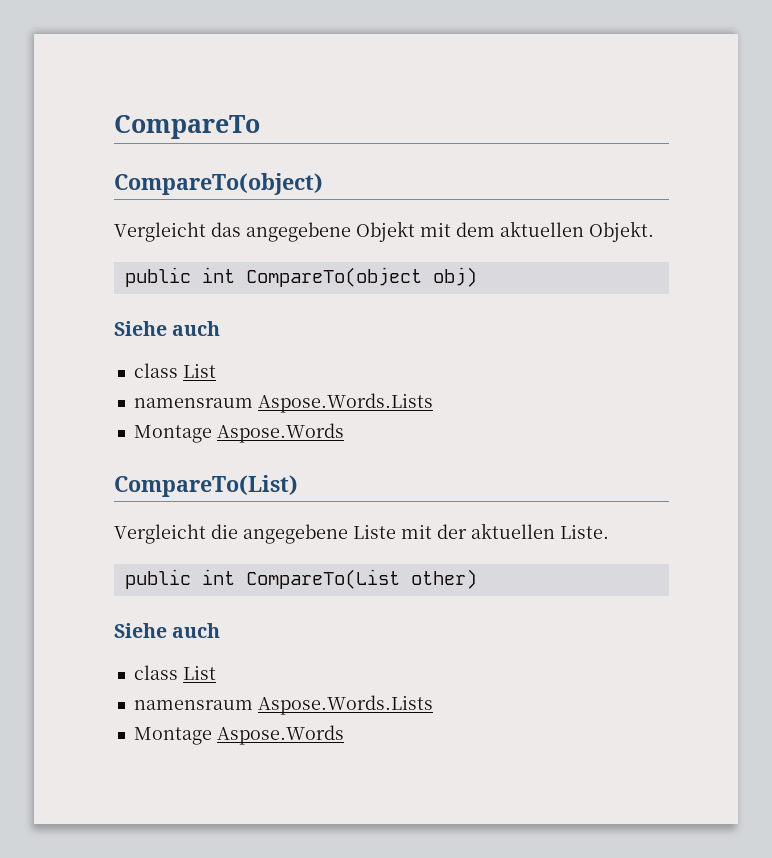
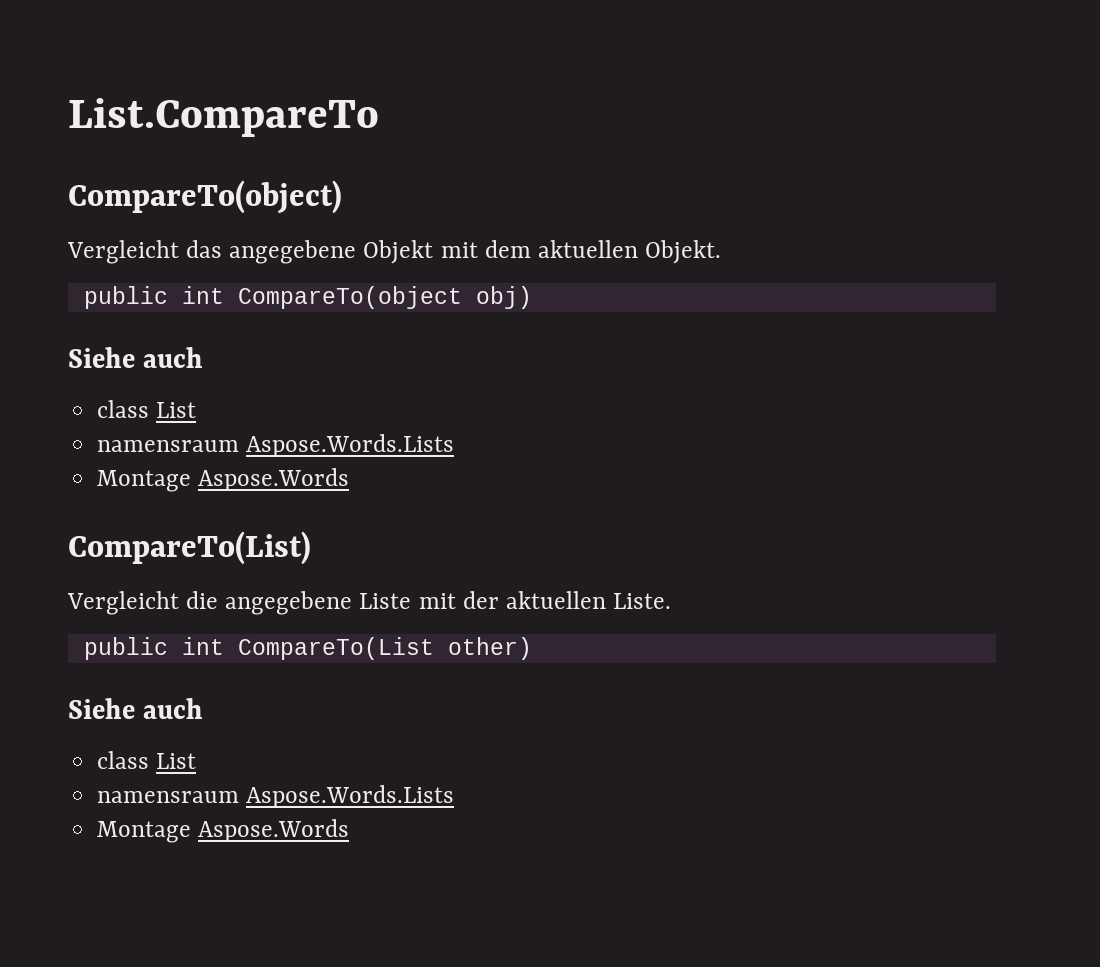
- CompareTo
+ List.CompareTo

